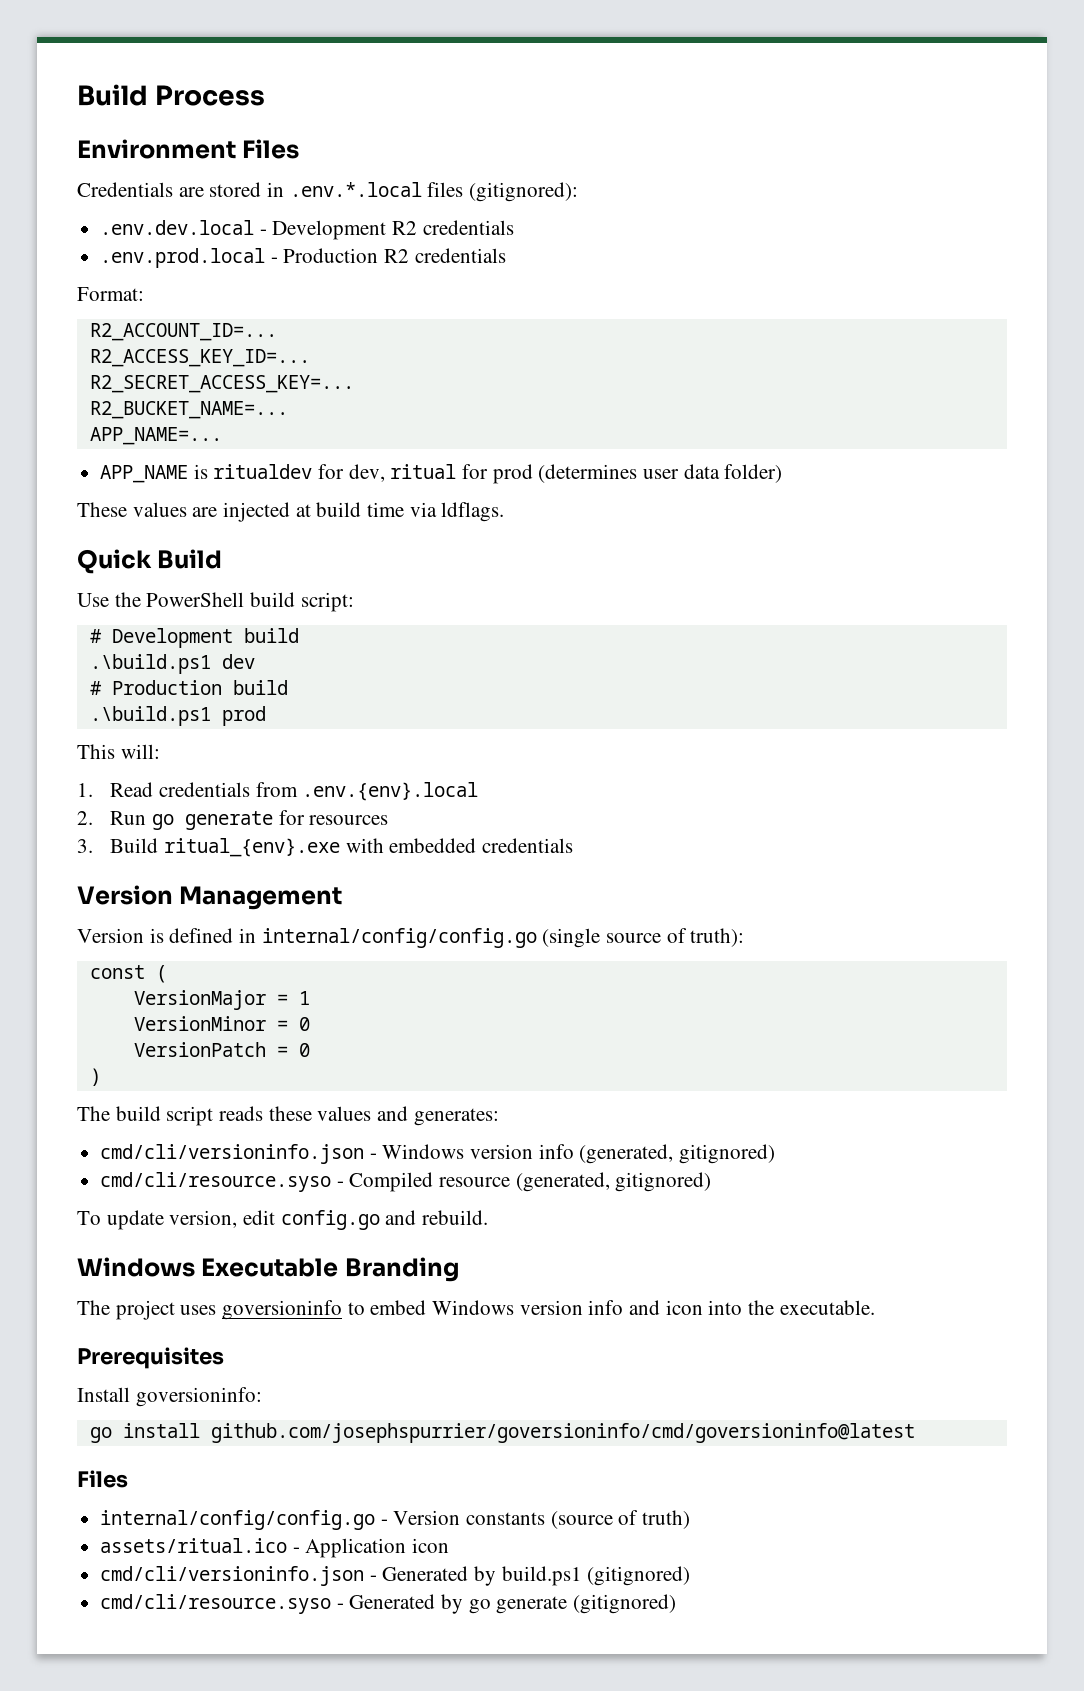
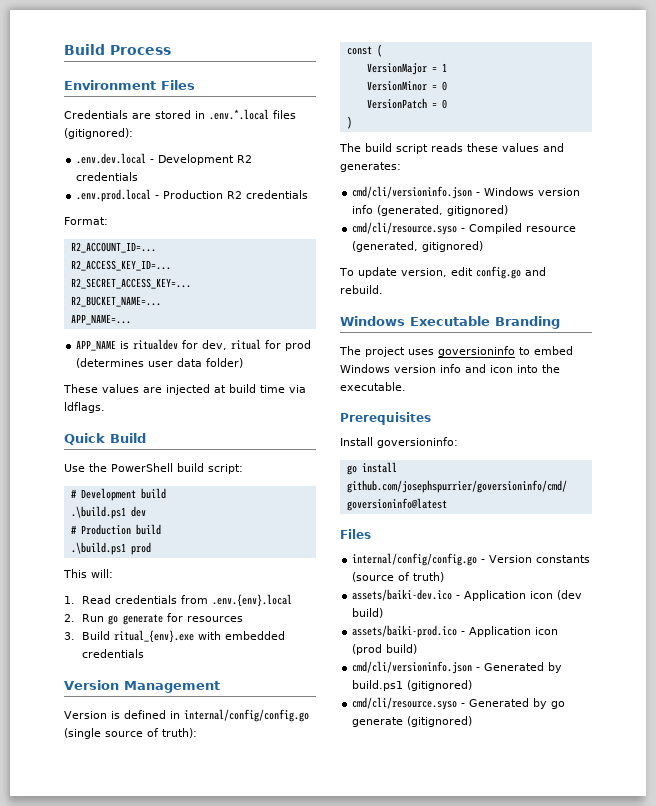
- assets/ritual.ico - Application icon
+ assets/baiki-dev.ico - Application icon (dev build)
+ assets/baiki-prod.ico - Application icon (prod build)

